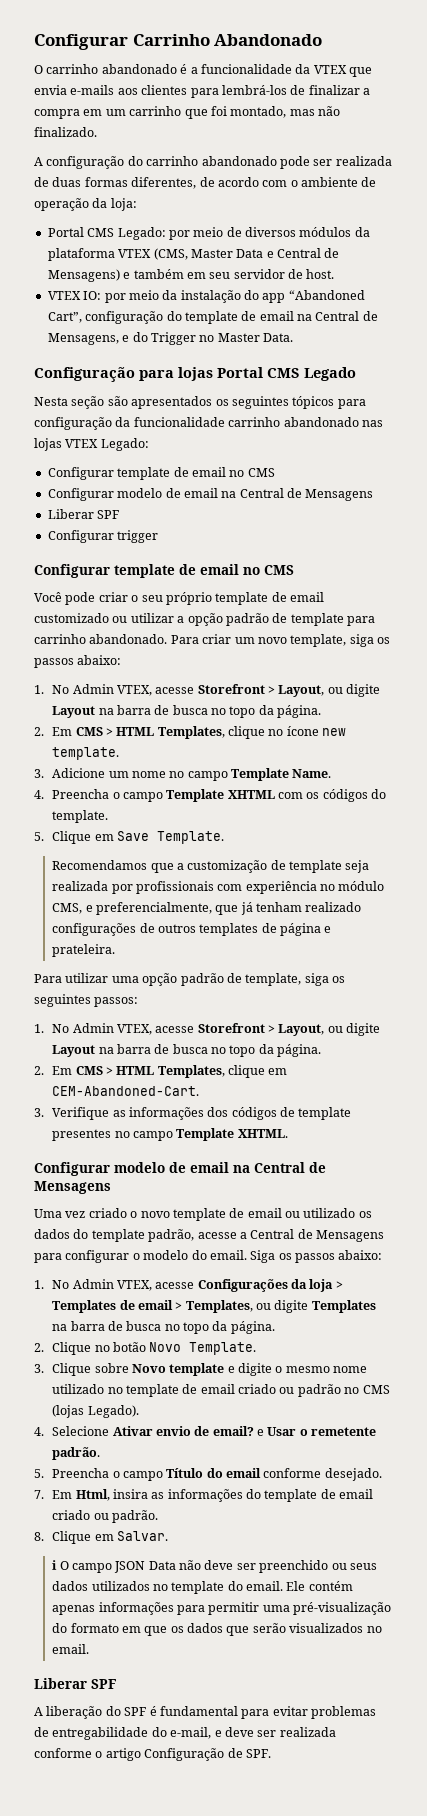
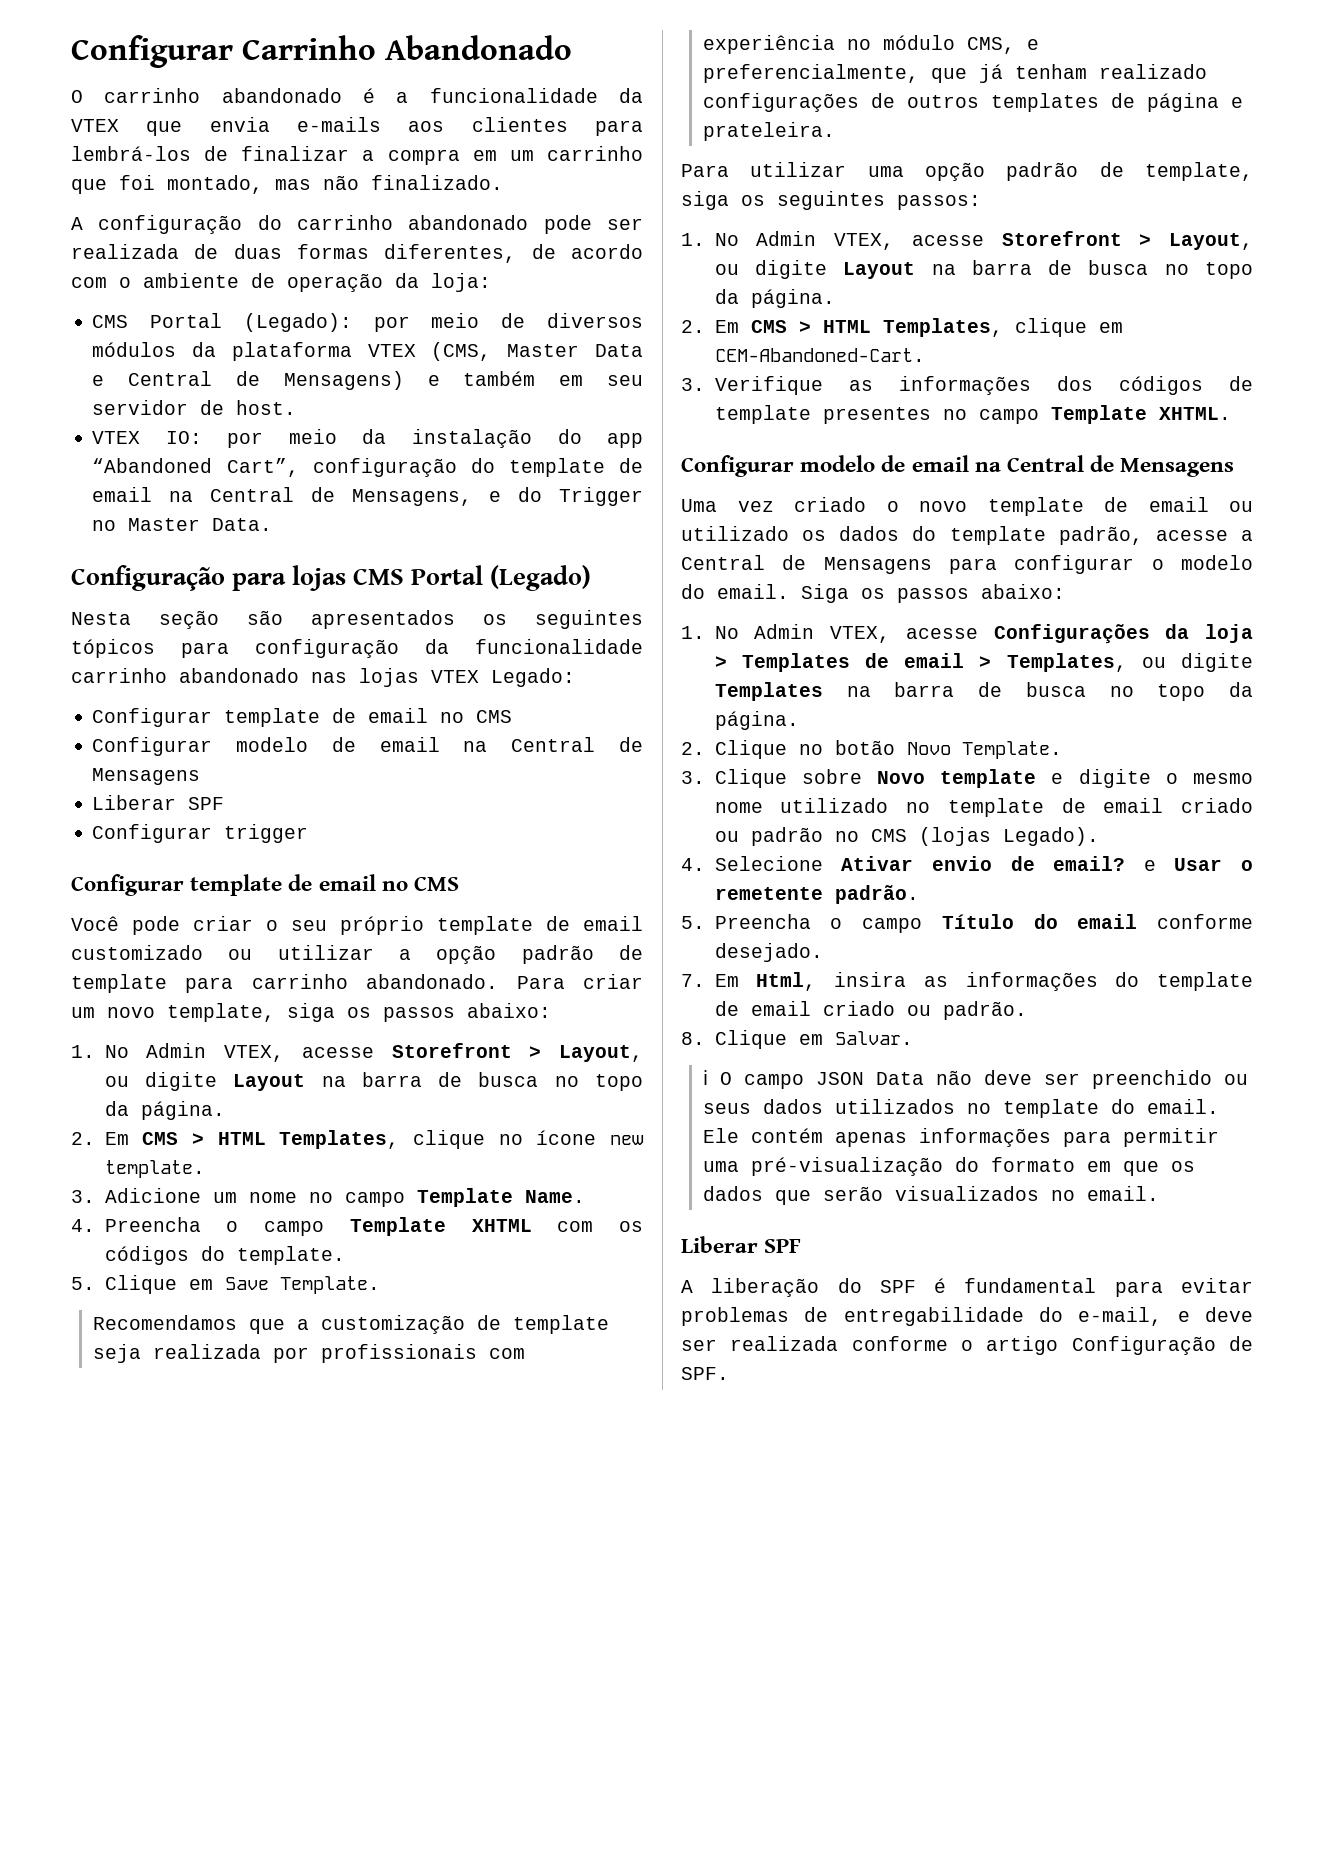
- Portal CMS Legado: por meio de diversos módulos da plataforma VTEX (CMS, Master Data e Central de Mensagens) e também em seu servidor de host.
+ CMS Portal (Legado): por meio de diversos módulos da plataforma VTEX (CMS, Master Data e Central de Mensagens) e também em seu servidor de host.
- Configuração para lojas Portal CMS Legado
+ Configuração para lojas CMS Portal (Legado)

